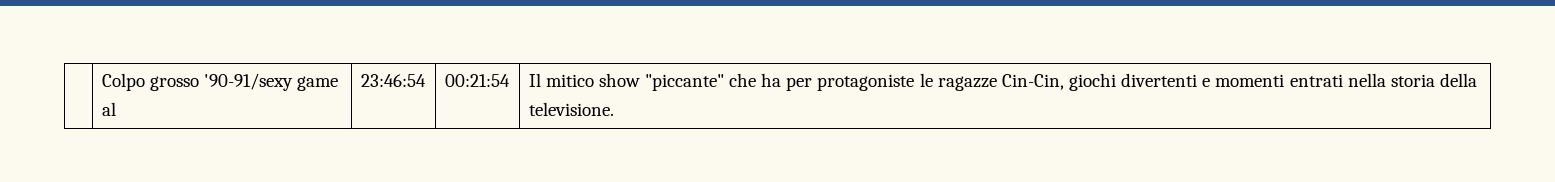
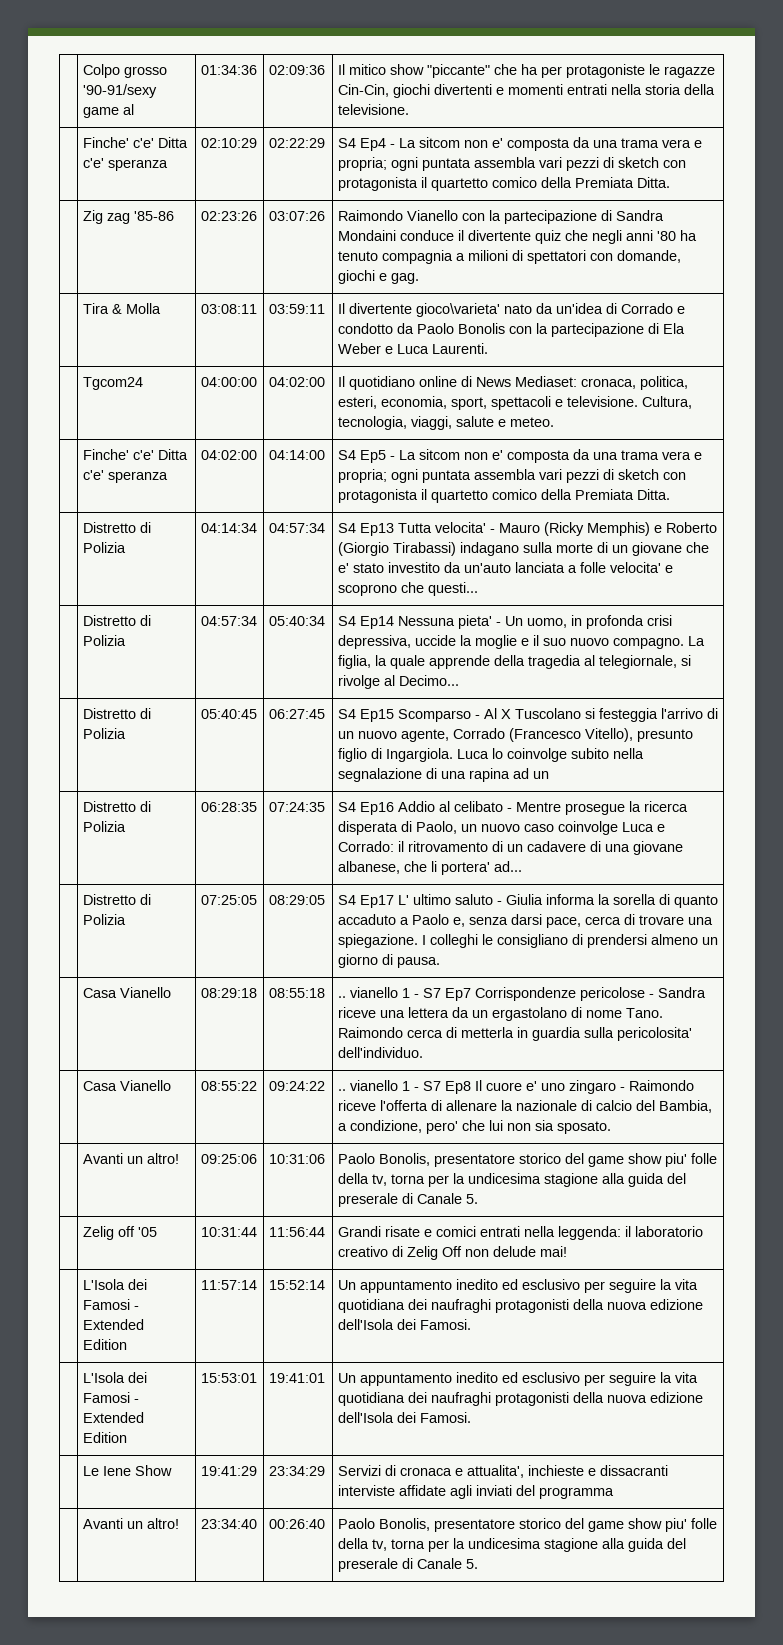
- | Colpo grosso '90-91/sexy game al | 23:46:54 | 00:21:54 | Il mitico show "piccante" che ha per protagoniste le ragazze Cin-Cin, giochi divertenti e momenti entrati nella storia della televisione.
+ | Colpo grosso '90-91/sexy game al | 01:34:36 | 02:09:36 | Il mitico show "piccante" che ha per protagoniste le ragazze Cin-Cin, giochi divertenti e momenti entrati nella storia della televisione.
+ | Finche' c'e' Ditta c'e' speranza | 02:10:29 | 02:22:29 | S4 Ep4 - La sitcom non e' composta da una trama vera e propria; ogni puntata assembla vari pezzi di sketch con protagonista il quartetto comico della Premiata Ditta.
+ | Zig zag '85-86 | 02:23:26 | 03:07:26 | Raimondo Vianello con la partecipazione di Sandra Mondaini conduce il divertente quiz che negli anni '80 ha tenuto compagnia a milioni di spettatori con domande, giochi e gag.
+ | Tira & Molla | 03:08:11 | 03:59:11 | Il divertente gioco\varieta' nato da un'idea di Corrado e condotto da Paolo Bonolis con la partecipazione di Ela Weber e Luca Laurenti.
+ | Tgcom24 | 04:00:00 | 04:02:00 | Il quotidiano online di News Mediaset: cronaca, politica, esteri, economia, sport, spettacoli e televisione. Cultura, tecnologia, viaggi, salute e meteo.
+ | Finche' c'e' Ditta c'e' speranza | 04:02:00 | 04:14:00 | S4 Ep5 - La sitcom non e' composta da una trama vera e propria; ogni puntata assembla vari pezzi di sketch con protagonista il quartetto comico della Premiata Ditta.
+ | Distretto di Polizia | 04:14:34 | 04:57:34 | S4 Ep13 Tutta velocita' - Mauro (Ricky Memphis) e Roberto (Giorgio Tirabassi) indagano sulla morte di un giovane che e' stato investito da un'auto lanciata a folle velocita' e scoprono che questi...
+ | Distretto di Polizia | 04:57:34 | 05:40:34 | S4 Ep14 Nessuna pieta' - Un uomo, in profonda crisi depressiva, uccide la moglie e il suo nuovo compagno. La figlia, la quale apprende della tragedia al telegiornale, si rivolge al Decimo...
+ | Distretto di Polizia | 05:40:45 | 06:27:45 | S4 Ep15 Scomparso - Al X Tuscolano si festeggia l'arrivo di un nuovo agente, Corrado (Francesco Vitello), presunto figlio di Ingargiola. Luca lo coinvolge subito nella segnalazione di una rapina ad un
+ | Distretto di Polizia | 06:28:35 | 07:24:35 | S4 Ep16 Addio al celibato - Mentre prosegue la ricerca disperata di Paolo, un nuovo caso coinvolge Luca e Corrado: il ritrovamento di un cadavere di una giovane albanese, che li portera' ad...
+ | Distretto di Polizia | 07:25:05 | 08:29:05 | S4 Ep17 L' ultimo saluto - Giulia informa la sorella di quanto accaduto a Paolo e, senza darsi pace, cerca di trovare una spiegazione. I colleghi le consigliano di prendersi almeno un giorno di pausa.
+ | Casa Vianello | 08:29:18 | 08:55:18 | .. vianello 1 - S7 Ep7 Corrispondenze pericolose - Sandra riceve una lettera da un ergastolano di nome Tano. Raimondo cerca di metterla in guardia sulla pericolosita' dell'individuo.
+ | Casa Vianello | 08:55:22 | 09:24:22 | .. vianello 1 - S7 Ep8 Il cuore e' uno zingaro - Raimondo riceve l'offerta di allenare la nazionale di calcio del Bambia, a condizione, pero' che lui non sia sposato.
+ | Avanti un altro! | 09:25:06 | 10:31:06 | Paolo Bonolis, presentatore storico del game show piu' folle della tv, torna per la undicesima stagione alla guida del preserale di Canale 5.
+ | Zelig off '05 | 10:31:44 | 11:56:44 | Grandi risate e comici entrati nella leggenda: il laboratorio creativo di Zelig Off non delude mai!
+ | L'Isola dei Famosi - Extended Edition | 11:57:14 | 15:52:14 | Un appuntamento inedito ed esclusivo per seguire la vita quotidiana dei naufraghi protagonisti della nuova edizione dell'Isola dei Famosi.
+ | L'Isola dei Famosi - Extended Edition | 15:53:01 | 19:41:01 | Un appuntamento inedito ed esclusivo per seguire la vita quotidiana dei naufraghi protagonisti della nuova edizione dell'Isola dei Famosi.
+ | Le Iene Show | 19:41:29 | 23:34:29 | Servizi di cronaca e attualita', inchieste e dissacranti interviste affidate agli inviati del programma
+ | Avanti un altro! | 23:34:40 | 00:26:40 | Paolo Bonolis, presentatore storico del game show piu' folle della tv, torna per la undicesima stagione alla guida del preserale di Canale 5.

